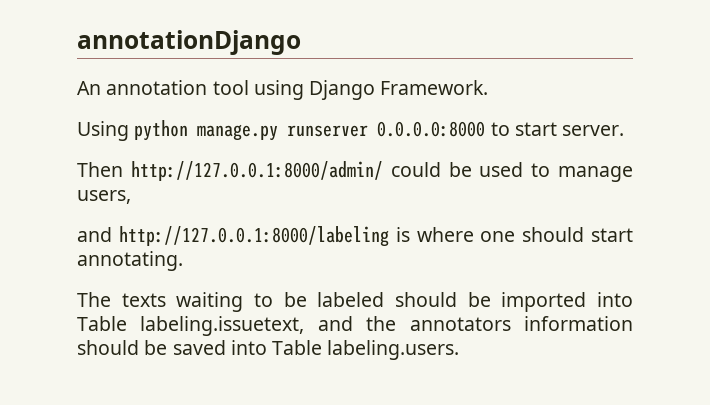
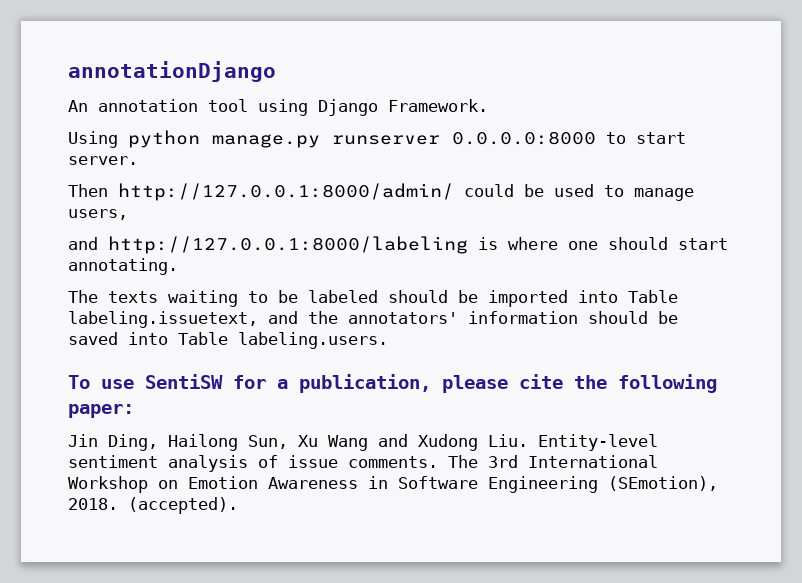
- The texts waiting to be labeled should be imported into Table labeling.issuetext, and the annotators information should be saved into Table labeling.users.
+ The texts waiting to be labeled should be imported into Table labeling.issuetext, and the annotators' information should be saved into Table labeling.users.
+ To use SentiSW for a publication, please cite the following paper:
+ Jin Ding, Hailong Sun, Xu Wang and Xudong Liu. Entity-level sentiment analysis of issue comments. The 3rd International Workshop on Emotion Awareness in Software Engineering (SEmotion), 2018. (accepted).

